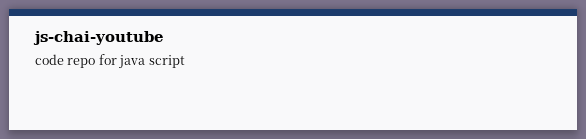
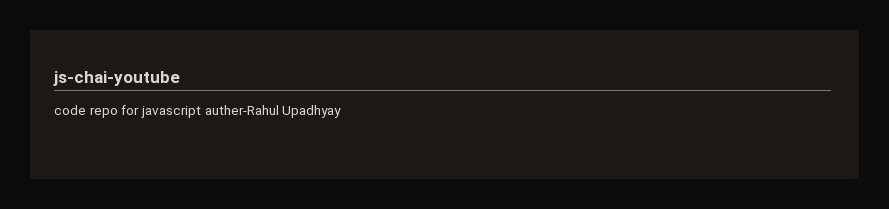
- code repo for java script
+ code repo for javascript auther-Rahul Upadhyay

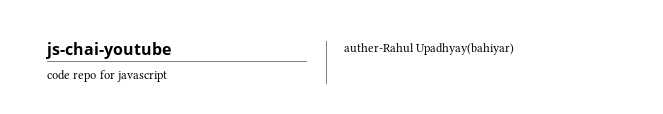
- code repo for javascript auther-Rahul Upadhyay
+ code repo for javascript
+ auther-Rahul Upadhyay(bahiyar)

